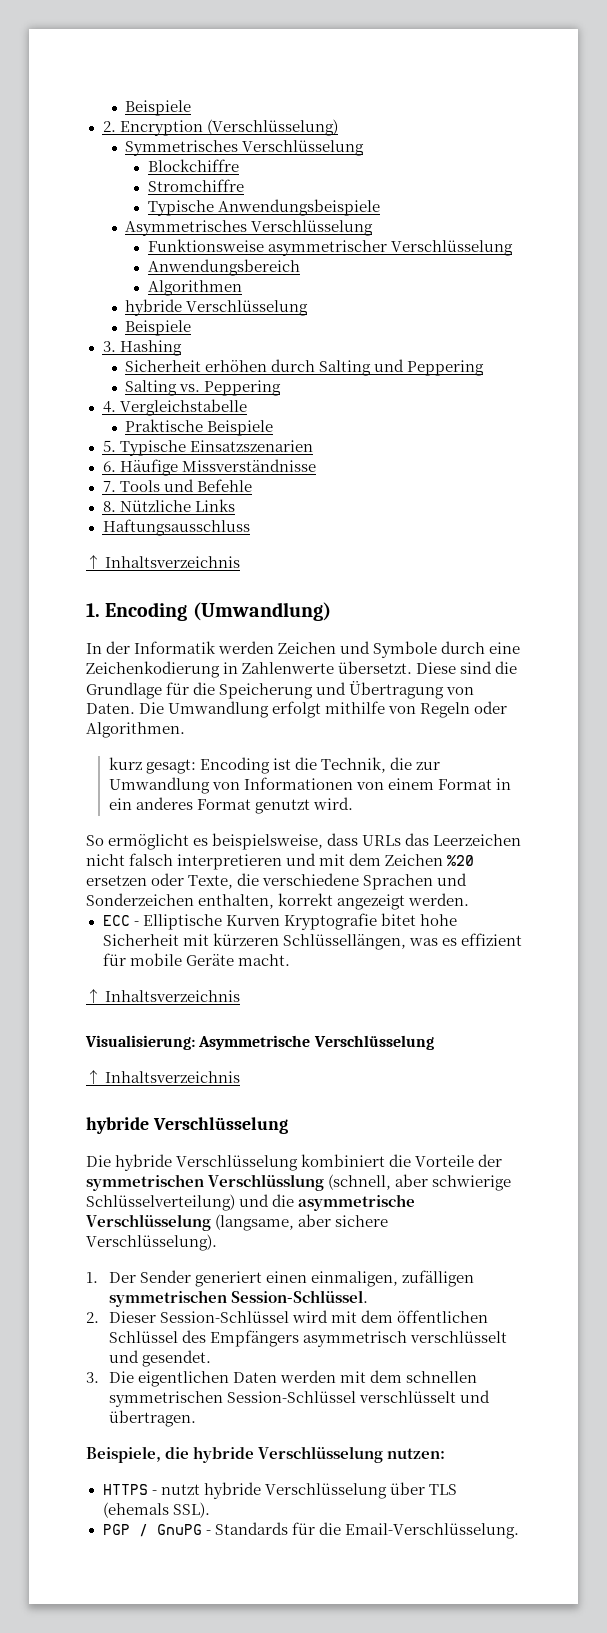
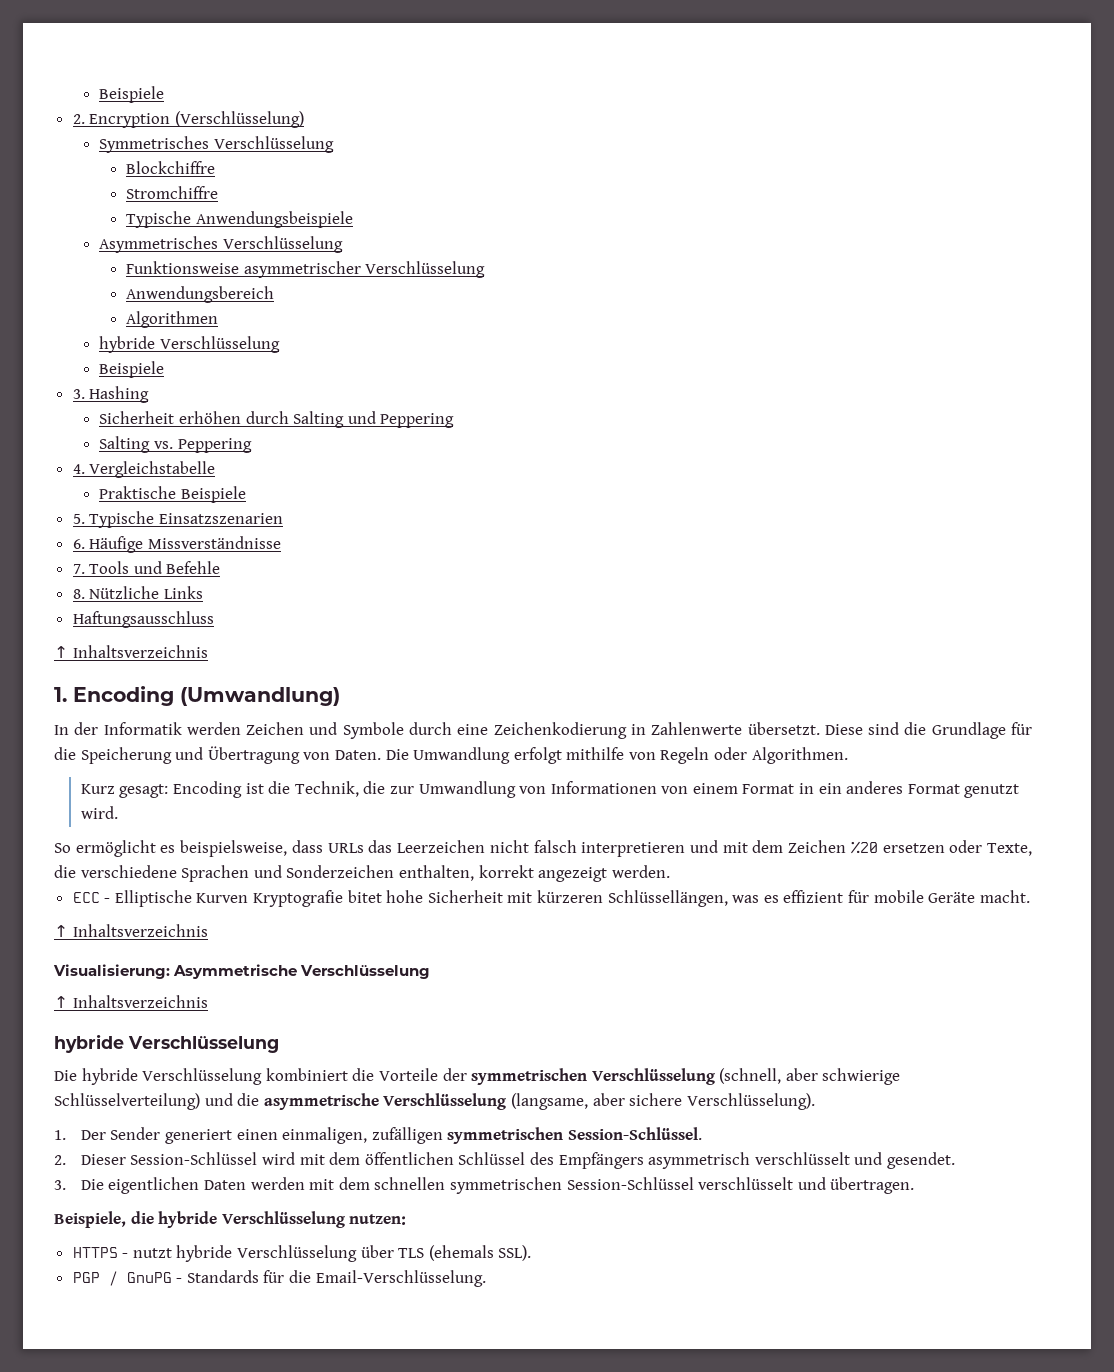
- kurz gesagt: Encoding ist die Technik, die zur Umwandlung von Informationen von einem Format in ein anderes Format genutzt wird.
+ Kurz gesagt: Encoding ist die Technik, die zur Umwandlung von Informationen von einem Format in ein anderes Format genutzt wird.
- Die hybride Verschlüsselung kombiniert die Vorteile der symmetrischen Verschlüsslung (schnell, aber schwierige Schlüsselverteilung) und die asymmetrische Verschlüsselung (langsame, aber sichere Verschlüsselung).
+ Die hybride Verschlüsselung kombiniert die Vorteile der symmetrischen Verschlüsselung (schnell, aber schwierige Schlüsselverteilung) und die asymmetrische Verschlüsselung (langsame, aber sichere Verschlüsselung).

